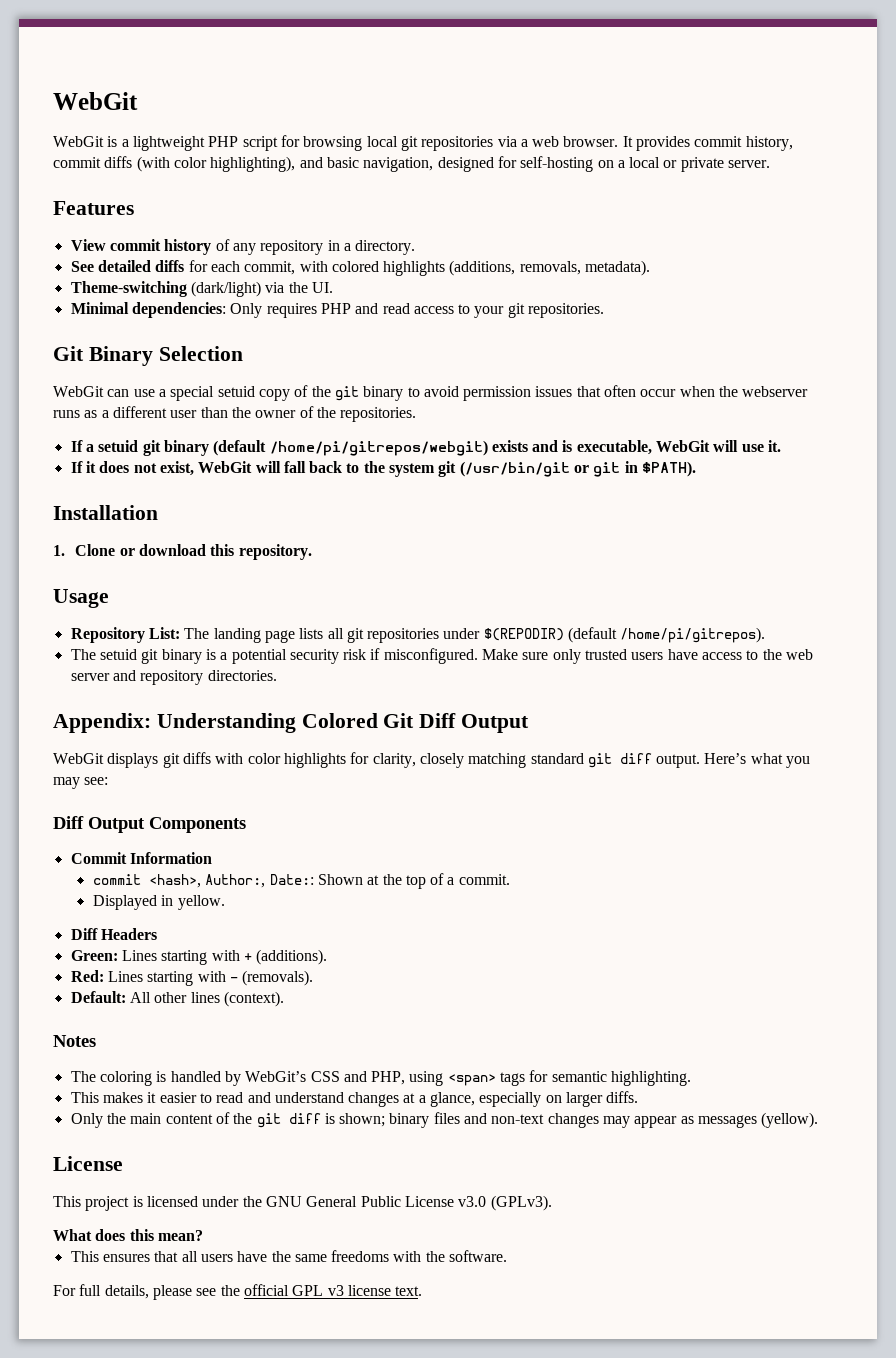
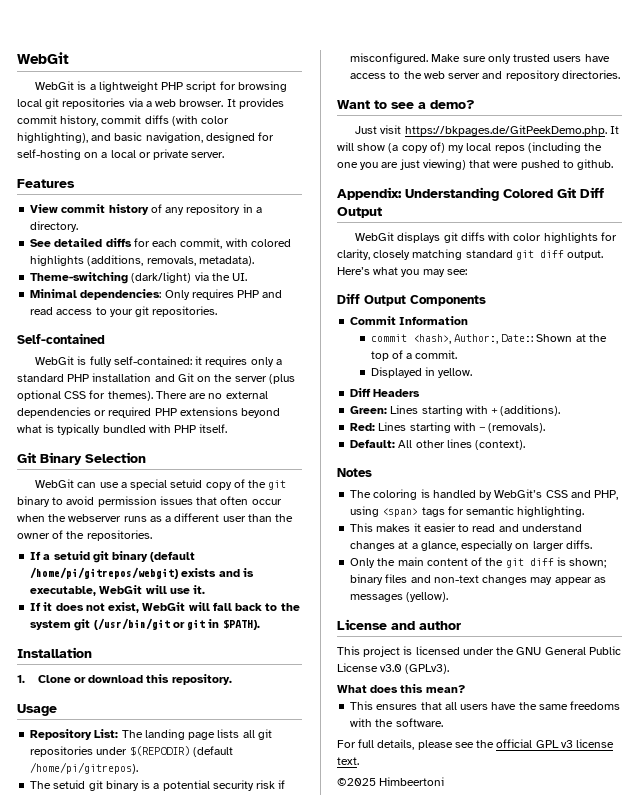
+ Self-contained
+ WebGit is fully self-contained: it requires only a standard PHP installation and Git on the server (plus optional CSS for themes). There are no external dependencies or required PHP extensions beyond what is typically bundled with PHP itself.
+ Want to see a demo?
+ Just visit https://bkpages.de/GitPeekDemo.php. It will show (a copy of) my local repos (including the one you are just viewing) that were pushed to github.
  Only the main content of the git diff is shown; binary files and non-text changes may appear as messages (yellow).
- License
+ License and author
+ ©2025 Himbeertoni

